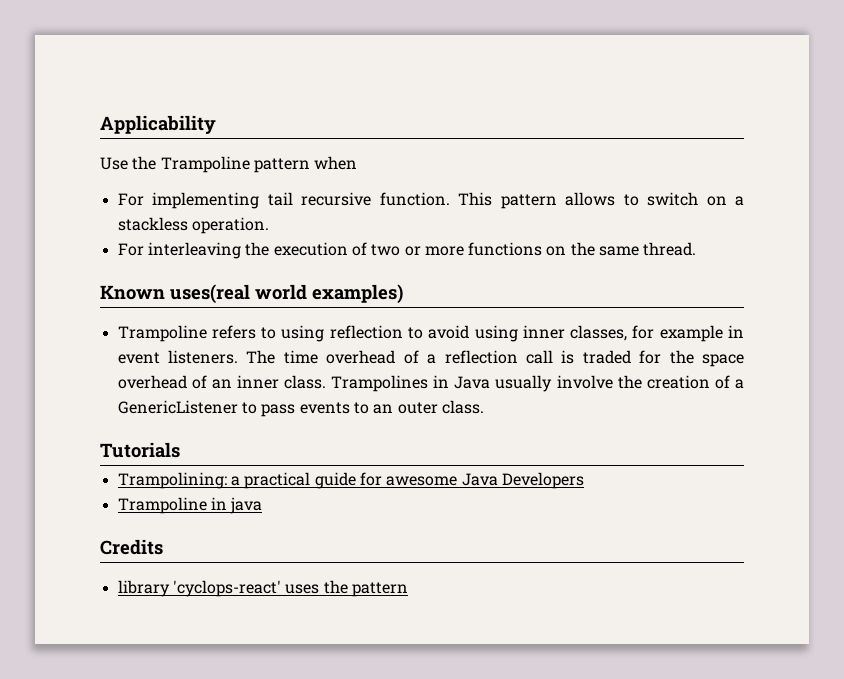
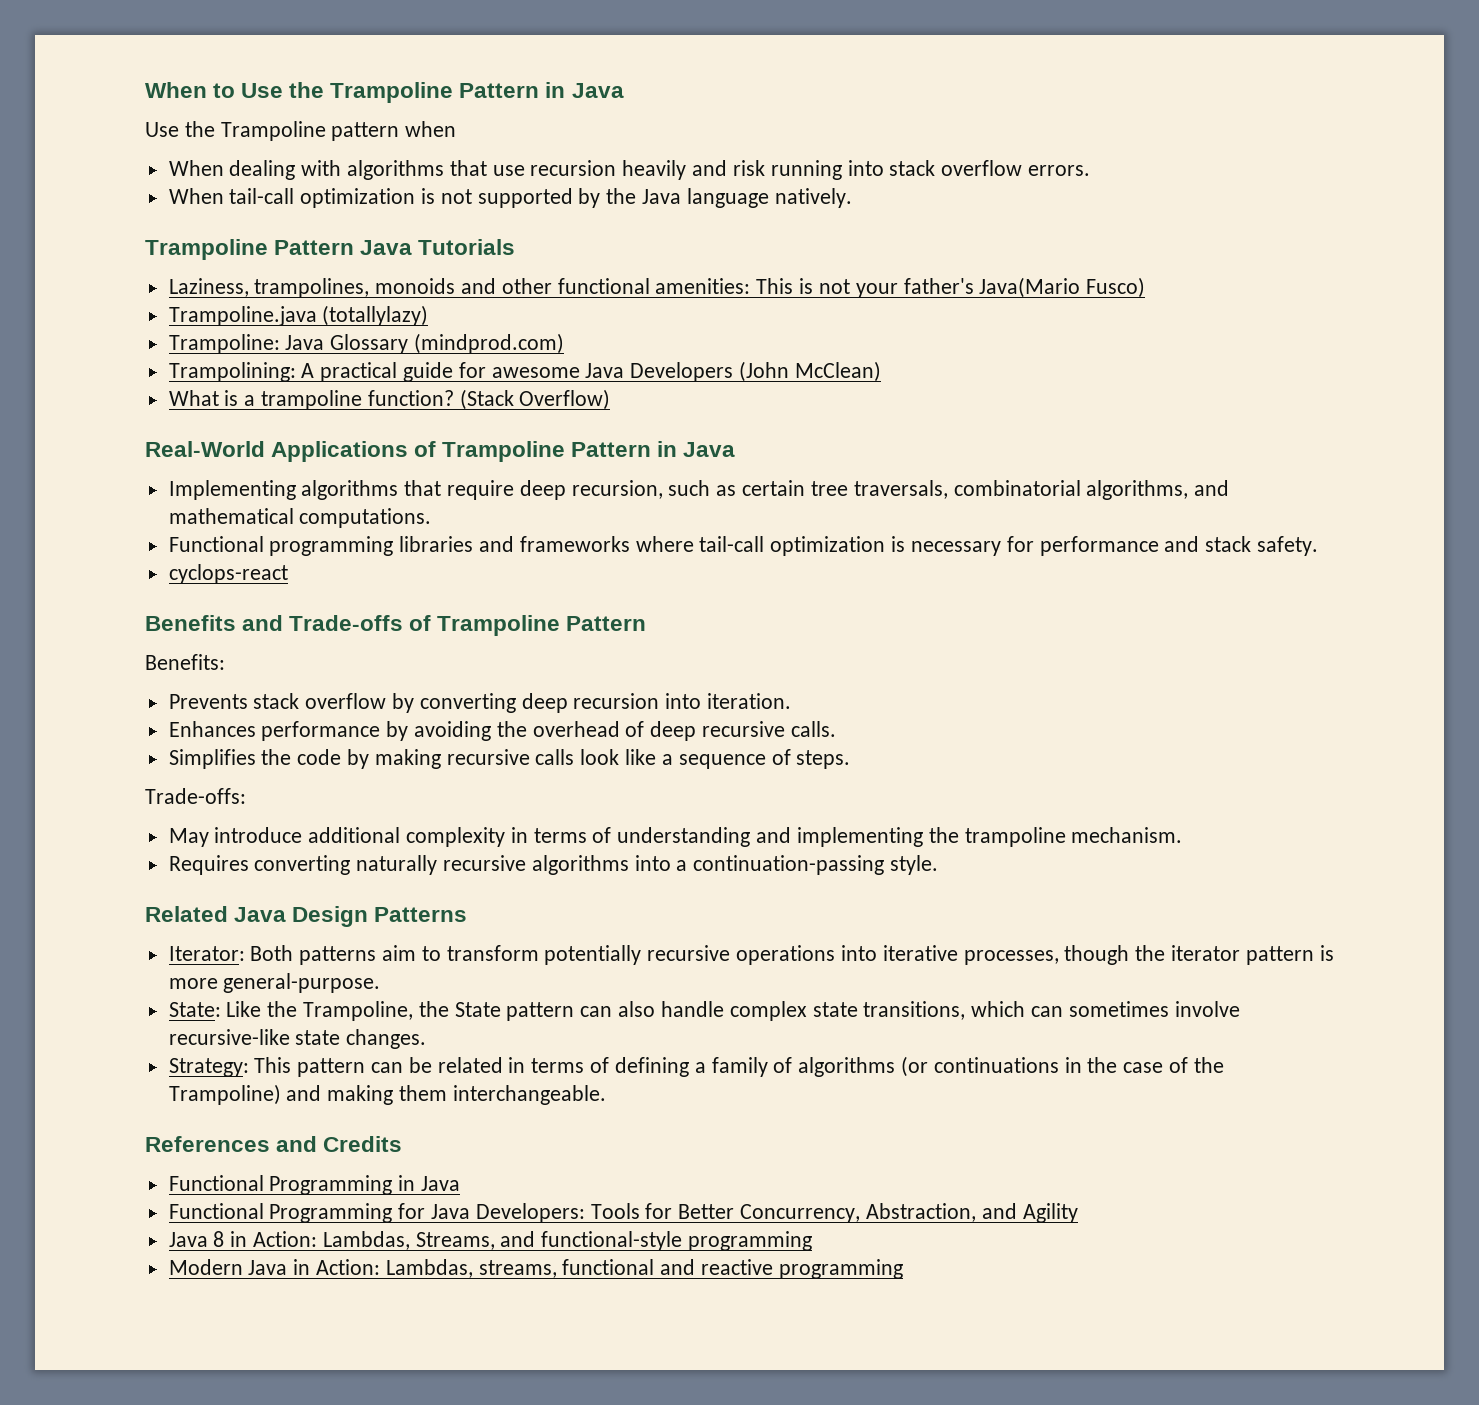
- Applicability
+ When to Use the Trampoline Pattern in Java
- For implementing tail recursive function. This pattern allows to switch on a stackless operation.
- For interleaving the execution of two or more functions on the same thread.
- Known uses(real world examples)
- Trampoline refers to using reflection to avoid using inner classes, for example in event listeners. The time overhead of a reflection call is traded for the space overhead of an inner class. Trampolines in Java usually involve the creation of a GenericListener to pass events to an outer class.
- Tutorials
+ When dealing with algorithms that use recursion heavily and risk running into stack overflow errors.
+ When tail-call optimization is not supported by the Java language natively.
+ Trampoline Pattern Java Tutorials
+ Laziness, trampolines, monoids and other functional amenities: This is not your father's Java(Mario Fusco)
+ Trampoline.java (totallylazy)
+ Trampoline: Java Glossary (mindprod.com)
- Trampolining: a practical guide for awesome Java Developers
- Trampoline in java
- Credits
- library 'cyclops-react' uses the pattern
+ Trampolining: A practical guide for awesome Java Developers (John McClean)
+ What is a trampoline function? (Stack Overflow)
+ Real-World Applications of Trampoline Pattern in Java
+ Implementing algorithms that require deep recursion, such as certain tree traversals, combinatorial algorithms, and mathematical computations.
+ Functional programming libraries and frameworks where tail-call optimization is necessary for performance and stack safety.
+ cyclops-react
+ Benefits and Trade-offs of Trampoline Pattern
+ Benefits:
+ Prevents stack overflow by converting deep recursion into iteration.
+ Enhances performance by avoiding the overhead of deep recursive calls.
+ Simplifies the code by making recursive calls look like a sequence of steps.
+ Trade-offs:
+ May introduce additional complexity in terms of understanding and implementing the trampoline mechanism.
+ Requires converting naturally recursive algorithms into a continuation-passing style.
+ Related Java Design Patterns
+ Iterator: Both patterns aim to transform potentially recursive operations into iterative processes, though the iterator pattern is more general-purpose.
+ State: Like the Trampoline, the State pattern can also handle complex state transitions, which can sometimes involve recursive-like state changes.
+ Strategy: This pattern can be related in terms of defining a family of algorithms (or continuations in the case of the Trampoline) and making them interchangeable.
+ References and Credits
+ Functional Programming in Java
+ Functional Programming for Java Developers: Tools for Better Concurrency, Abstraction, and Agility
+ Java 8 in Action: Lambdas, Streams, and functional-style programming
+ Modern Java in Action: Lambdas, streams, functional and reactive programming

